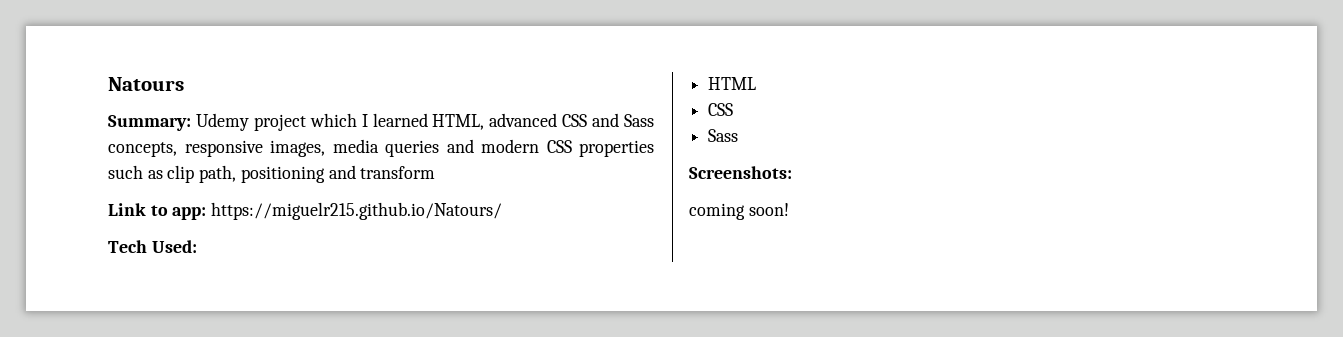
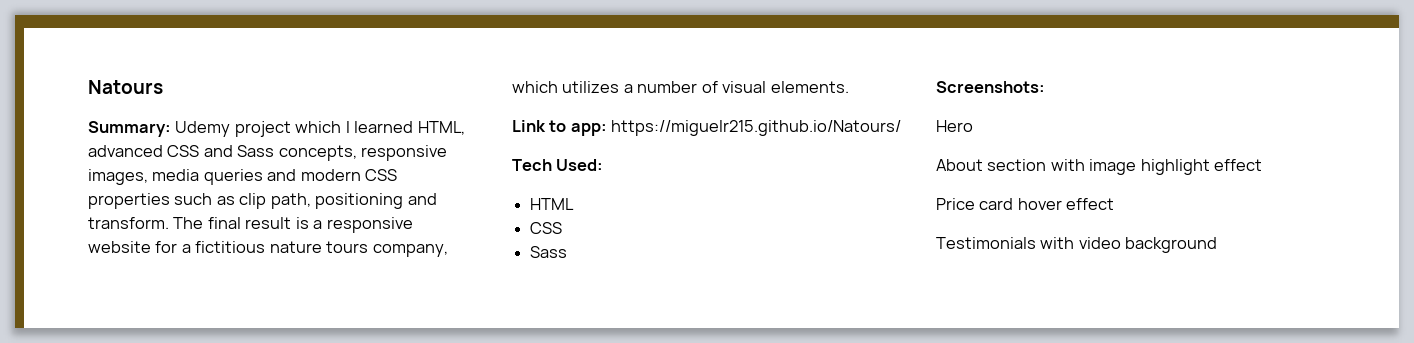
- Summary: Udemy project which I learned HTML, advanced CSS and Sass concepts, responsive images, media queries and modern CSS properties such as clip path, positioning and transform
+ Summary: Udemy project which I learned HTML, advanced CSS and Sass concepts, responsive images, media queries and modern CSS properties such as clip path, positioning and transform. The final result is a responsive website for a fictitious nature tours company, which utilizes a number of visual elements.
- coming soon!
+ Hero
+ About section with image highlight effect
+ Price card hover effect
+ Testimonials with video background

